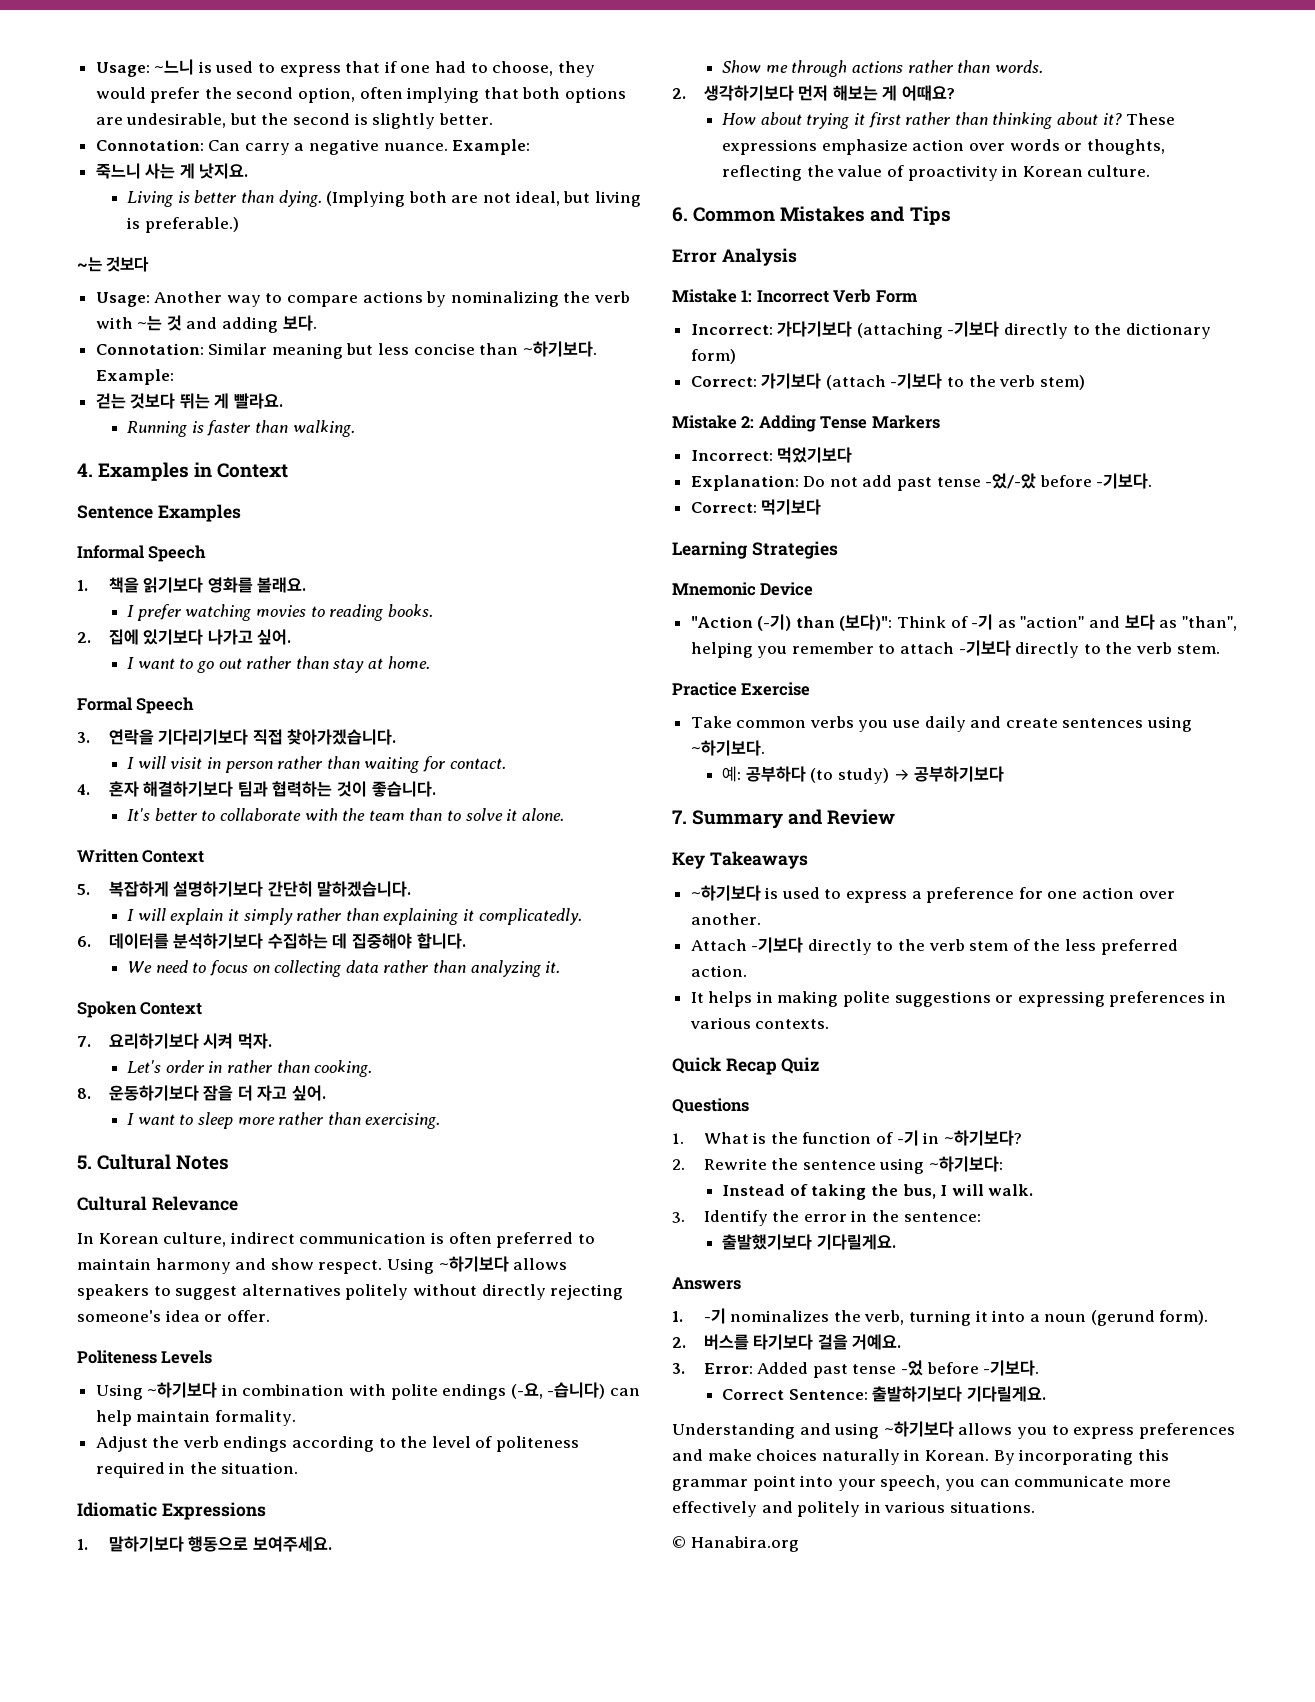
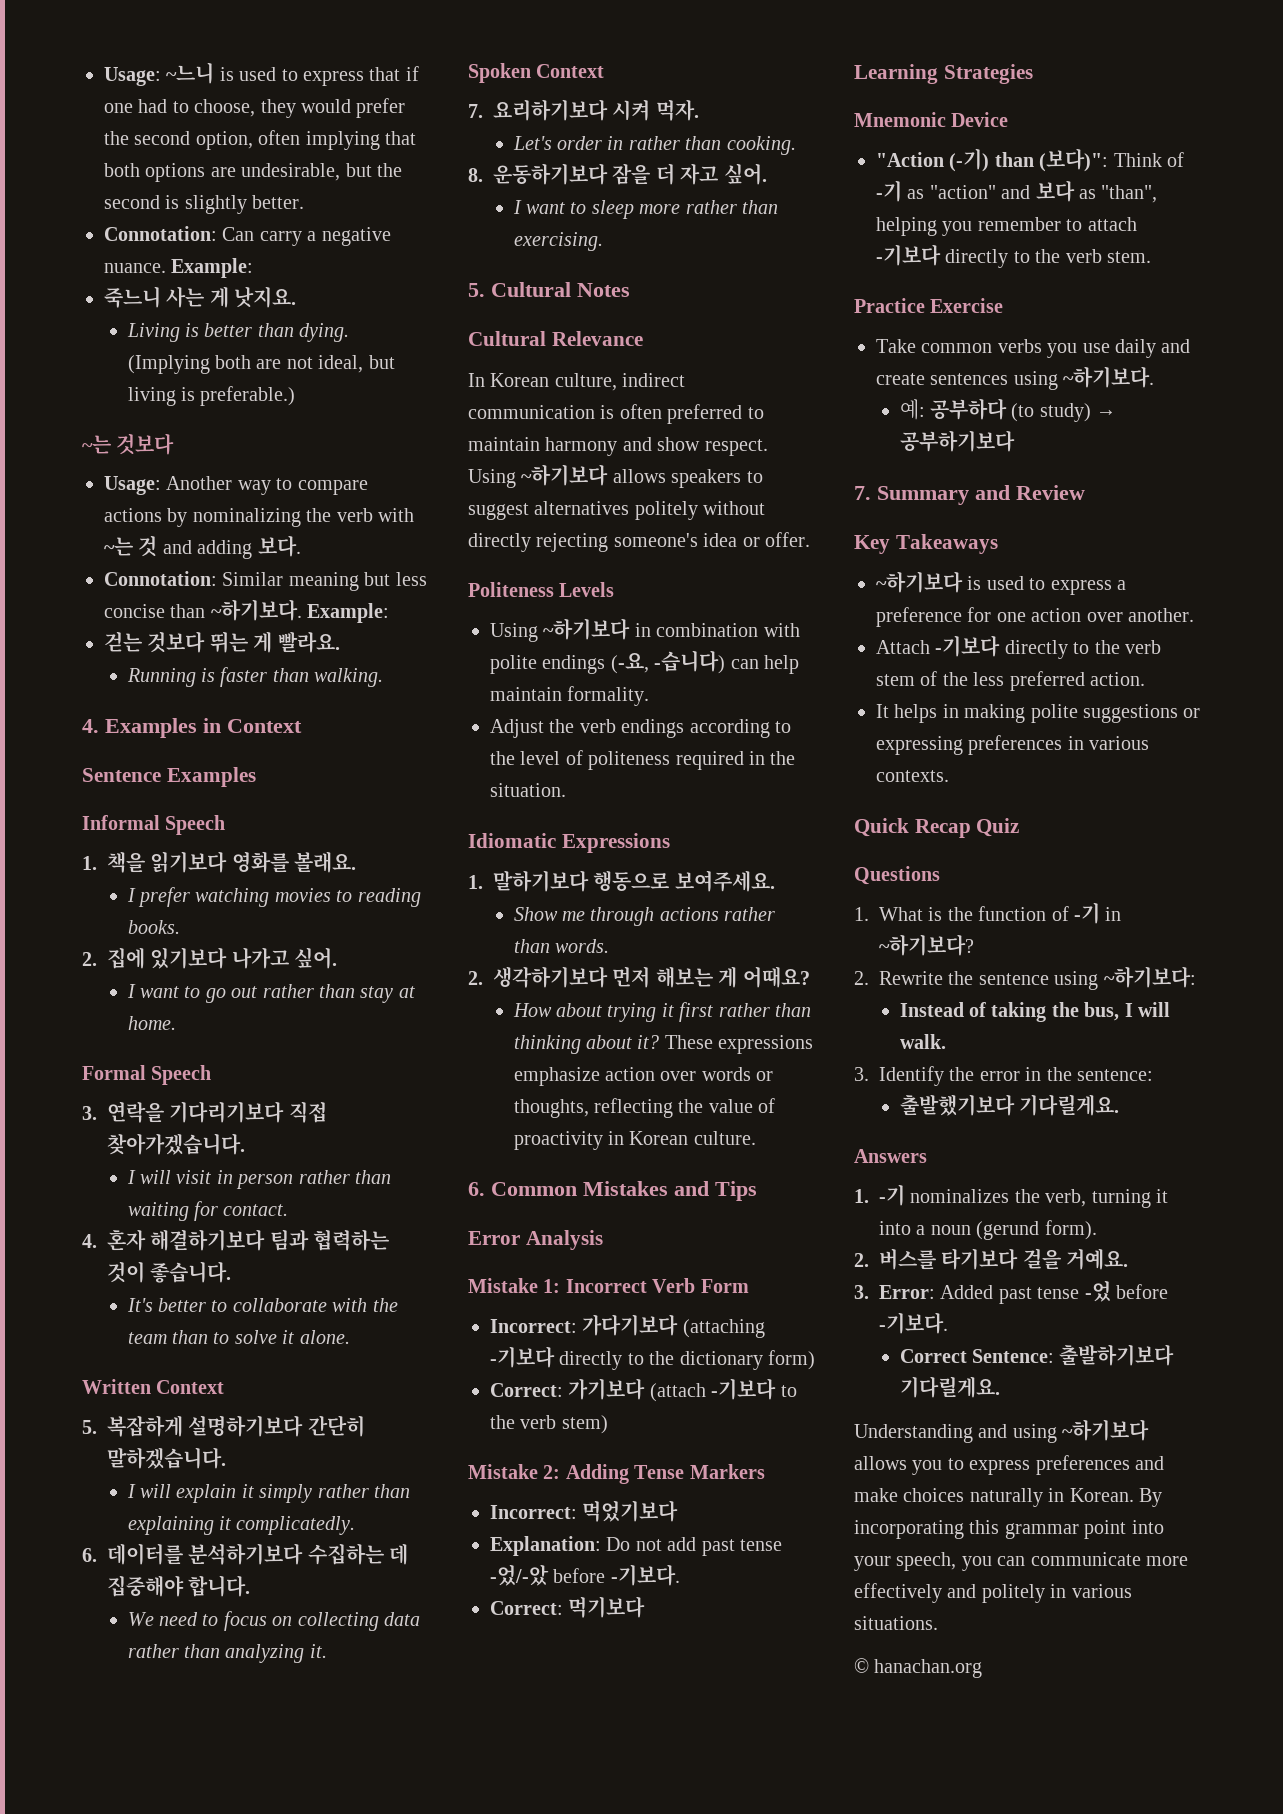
- © Hanabira.org
+ © hanachan.org

